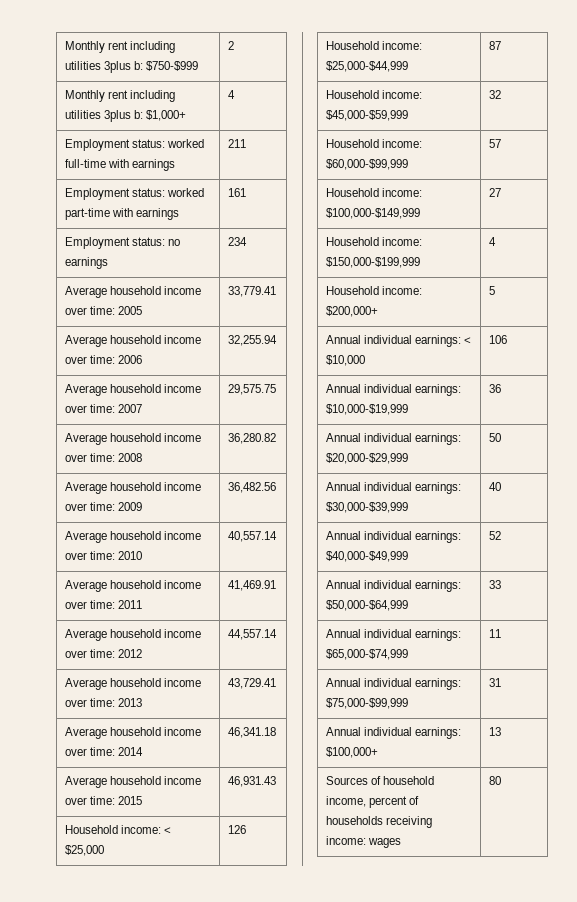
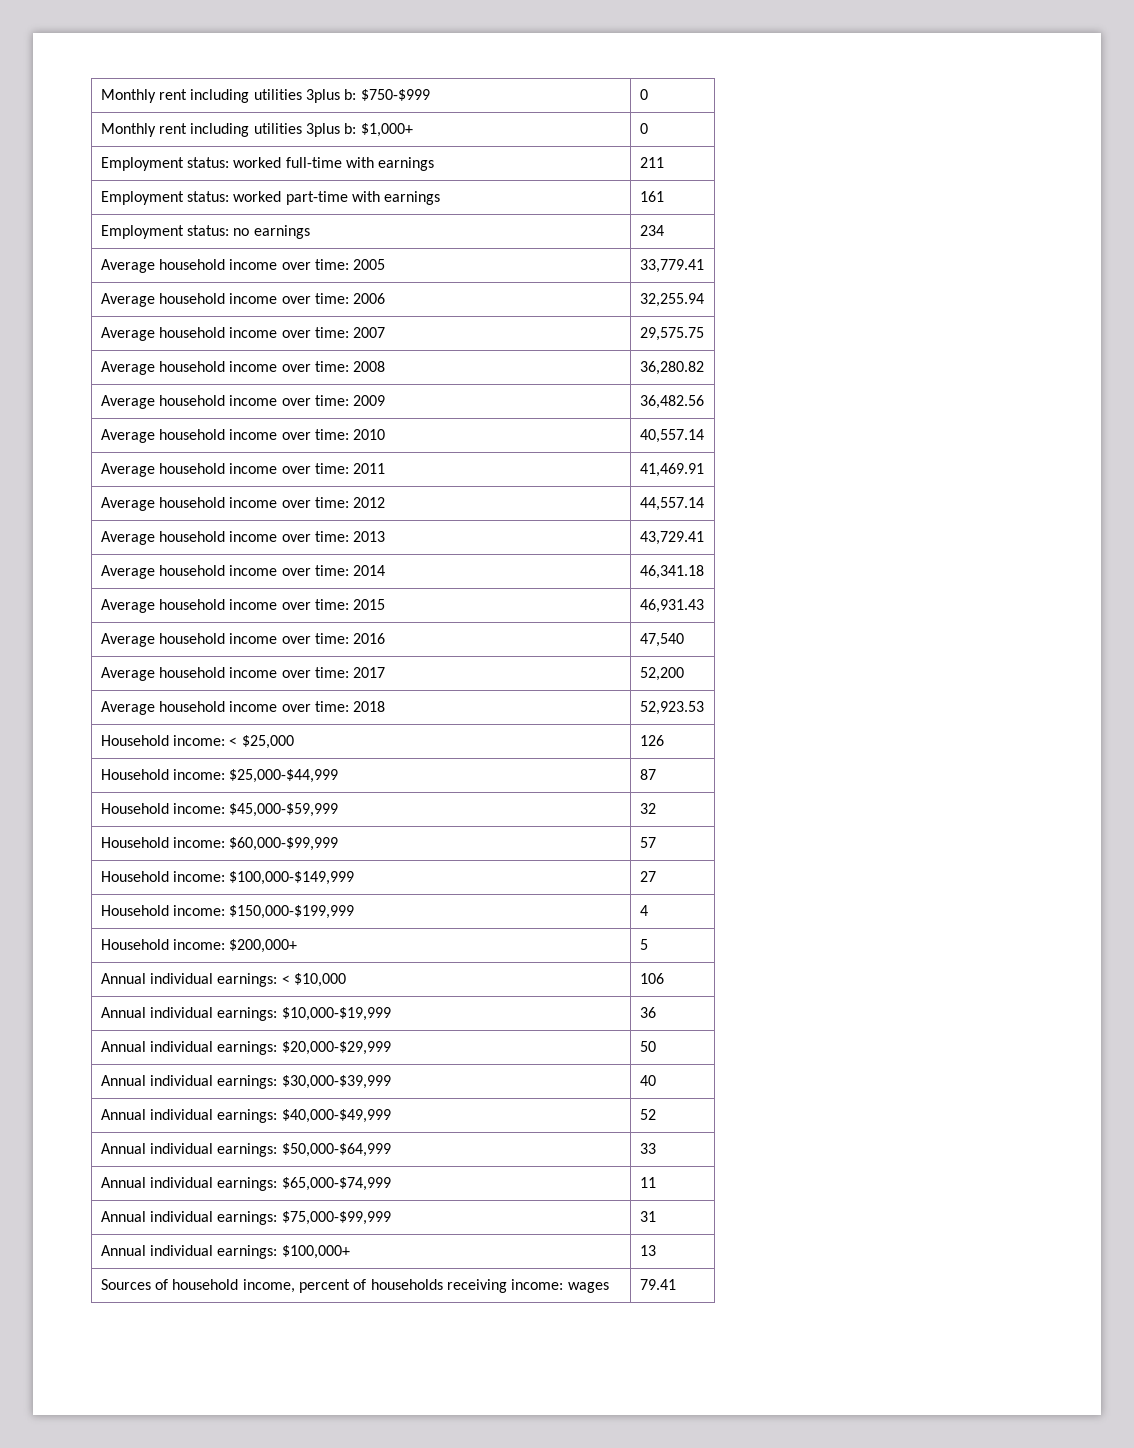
- Monthly rent including utilities 3plus b: $750-$999 | 2
+ Monthly rent including utilities 3plus b: $750-$999 | 0
- Monthly rent including utilities 3plus b: $1,000+ | 4
+ Monthly rent including utilities 3plus b: $1,000+ | 0
+ Average household income over time: 2016 | 47,540
+ Average household income over time: 2017 | 52,200
+ Average household income over time: 2018 | 52,923.53
- Sources of household income, percent of households receiving income: wages | 80
+ Sources of household income, percent of households receiving income: wages | 79.41

